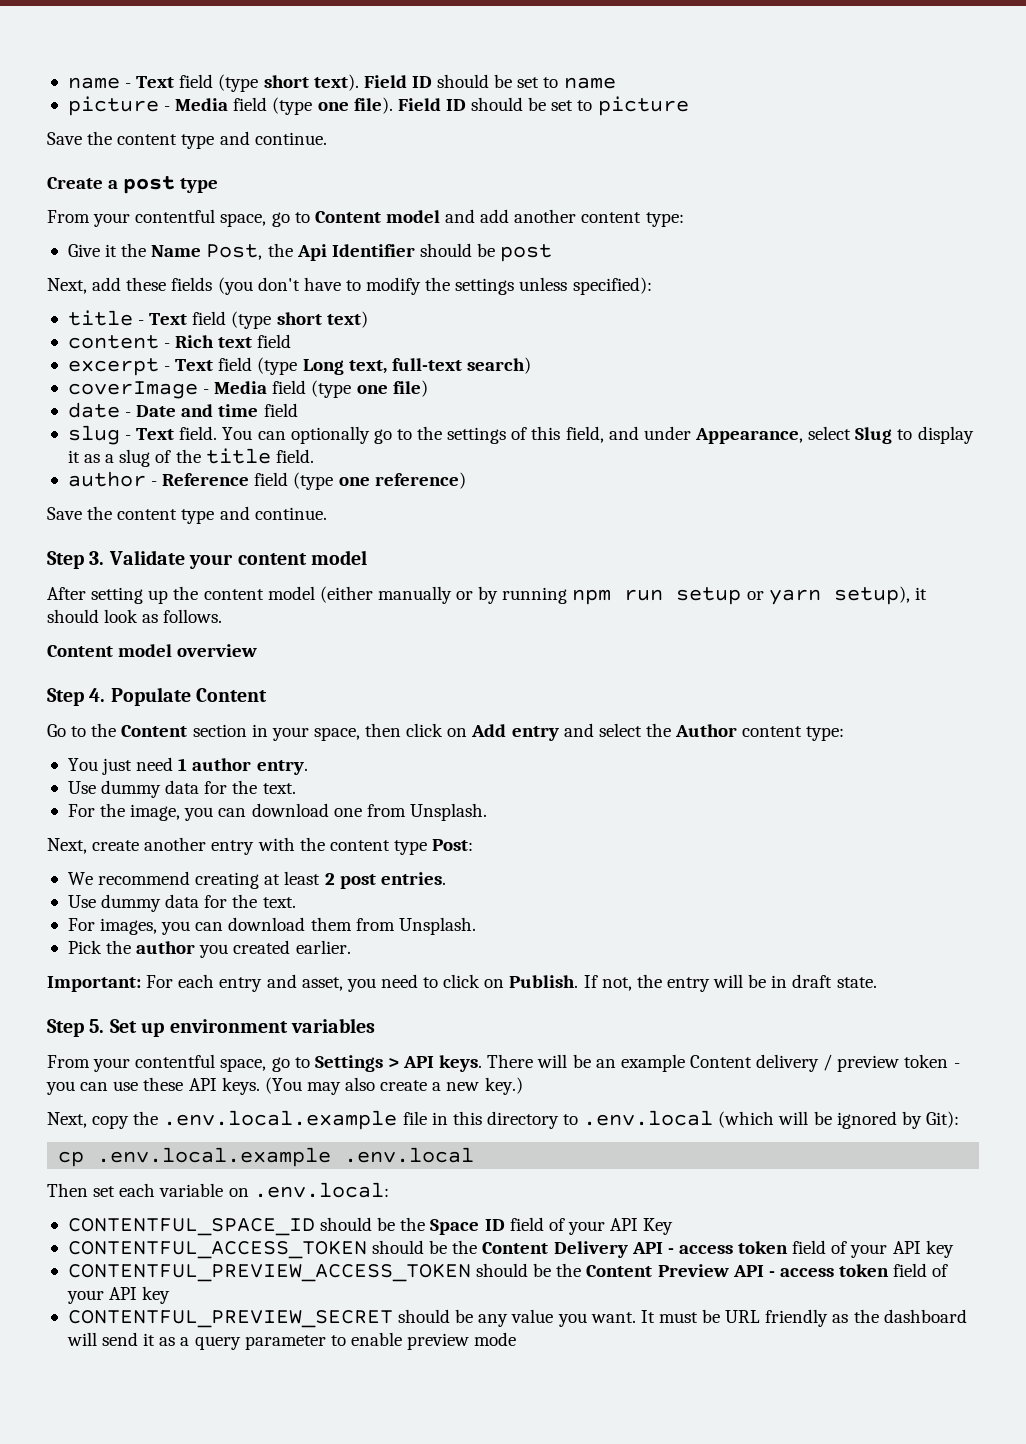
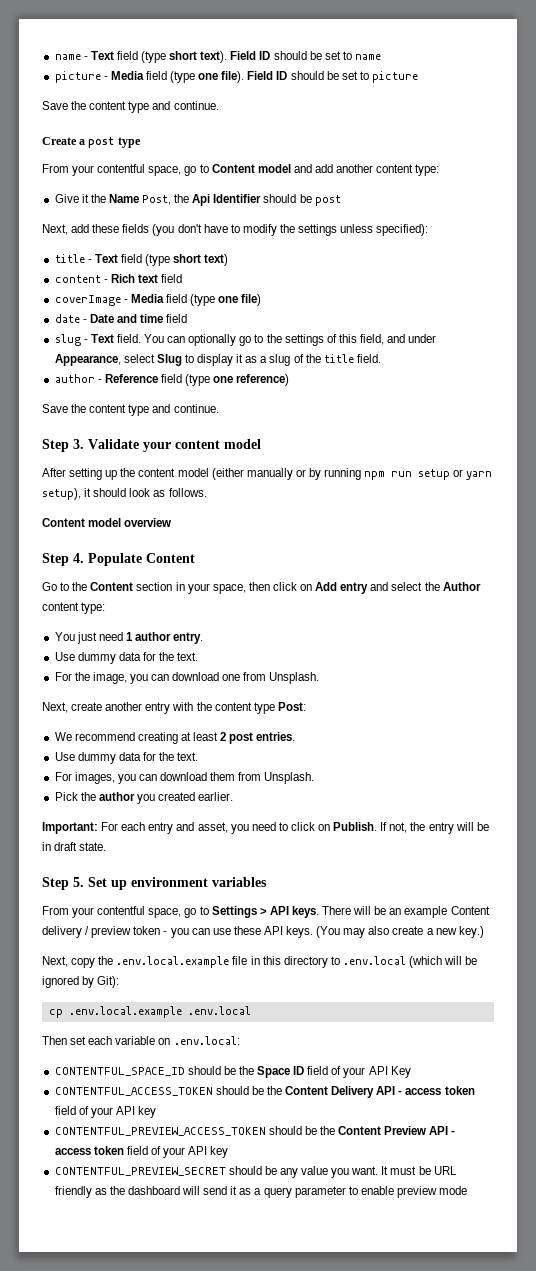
- excerpt - Text field (type Long text, full-text search)

